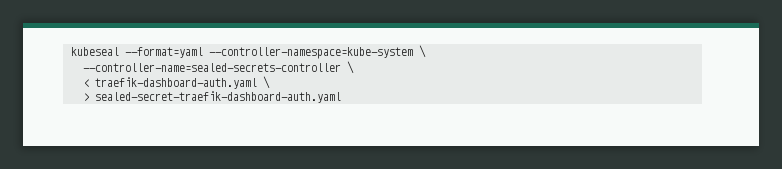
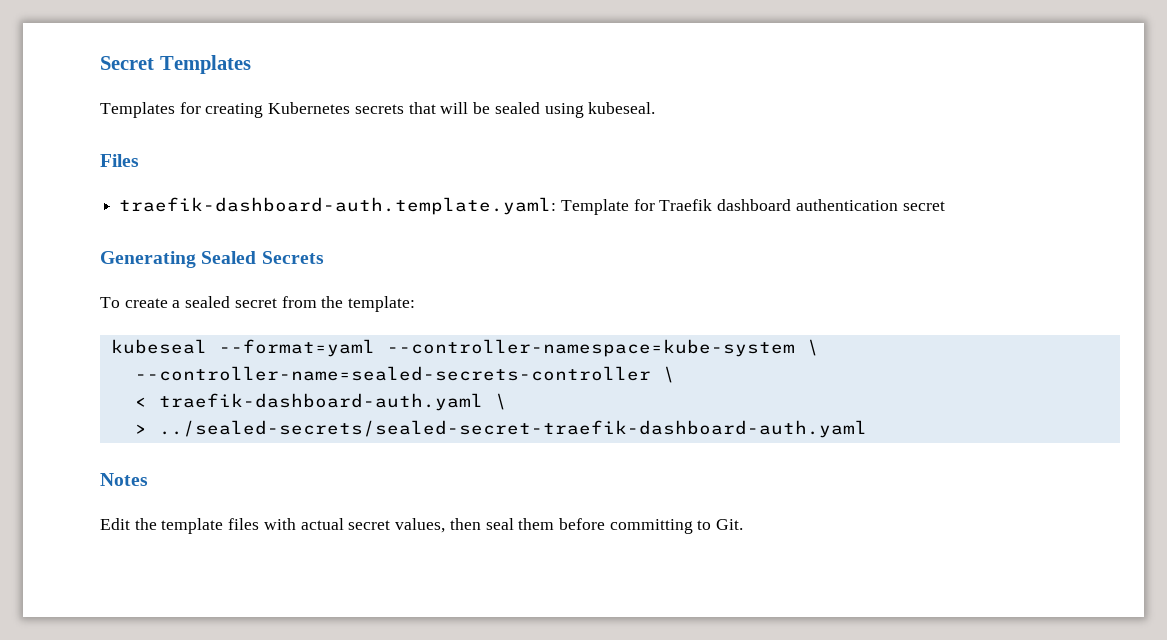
+ Secret Templates
+ Templates for creating Kubernetes secrets that will be sealed using kubeseal.
+ Files
+ traefik-dashboard-auth.template.yaml: Template for Traefik dashboard authentication secret
+ Generating Sealed Secrets
+ To create a sealed secret from the template:
- > sealed-secret-traefik-dashboard-auth.yaml
+ > ../sealed-secrets/sealed-secret-traefik-dashboard-auth.yaml
+ Notes
+ Edit the template files with actual secret values, then seal them before committing to Git.

